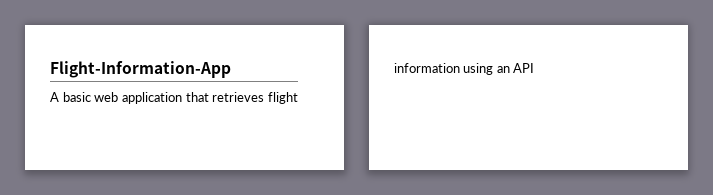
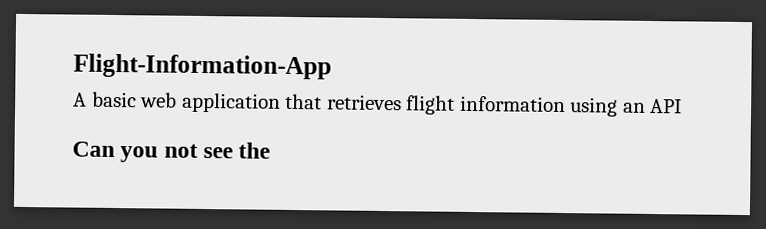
+ Can you not see the

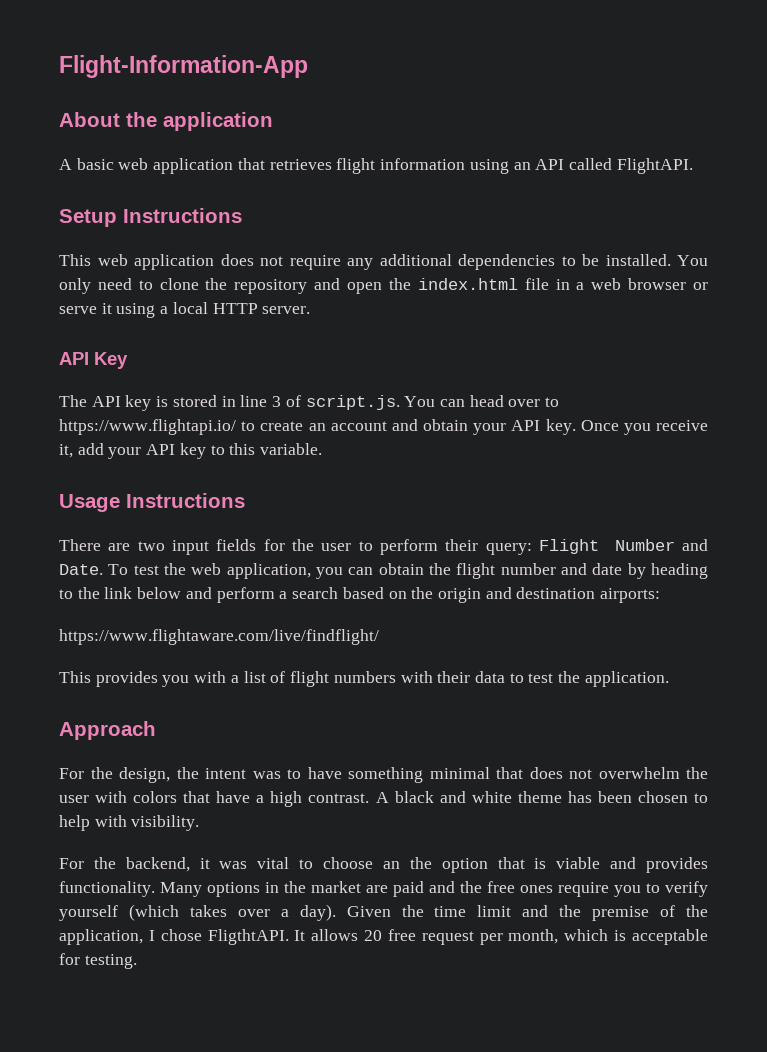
+ About the application
- A basic web application that retrieves flight information using an API
- Can you not see the
+ A basic web application that retrieves flight information using an API called FlightAPI.
+ Setup Instructions
+ This web application does not require any additional dependencies to be installed. You only need to clone the repository and open the index.html file in a web browser or serve it using a local HTTP server.
+ API Key
+ The API key is stored in line 3 of script.js. You can head over to https://www.flightapi.io/ to create an account and obtain your API key. Once you receive it, add your API key to this variable.
+ Usage Instructions
+ There are two input fields for the user to perform their query: Flight Number and Date. To test the web application, you can obtain the flight number and date by heading to the link below and perform a search based on the origin and destination airports:
+ https://www.flightaware.com/live/findflight/
+ This provides you with a list of flight numbers with their data to test the application.
+ Approach
+ For the design, the intent was to have something minimal that does not overwhelm the user with colors that have a high contrast. A black and white theme has been chosen to help with visibility.
+ For the backend, it was vital to choose an the option that is viable and provides functionality. Many options in the market are paid and the free ones require you to verify yourself (which takes over a day). Given the time limit and the premise of the application, I chose FligthtAPI. It allows 20 free request per month, which is acceptable for testing.

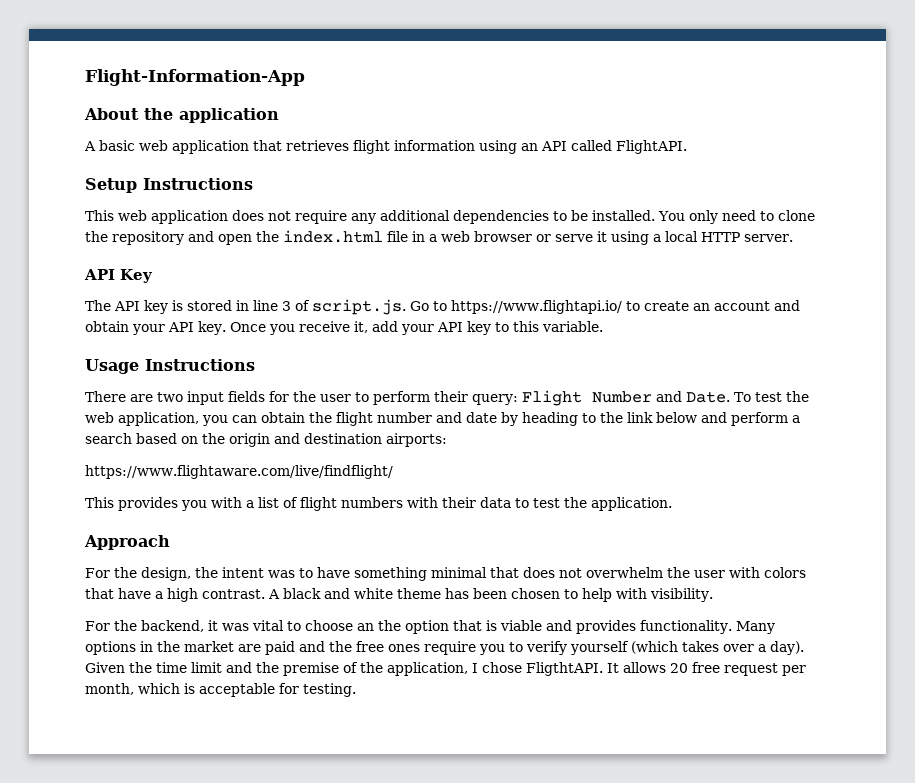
- The API key is stored in line 3 of script.js. You can head over to https://www.flightapi.io/ to create an account and obtain your API key.
+ The API key is stored in line 3 of script.js. Go to https://www.flightapi.io/ to create an account and obtain your API key.

